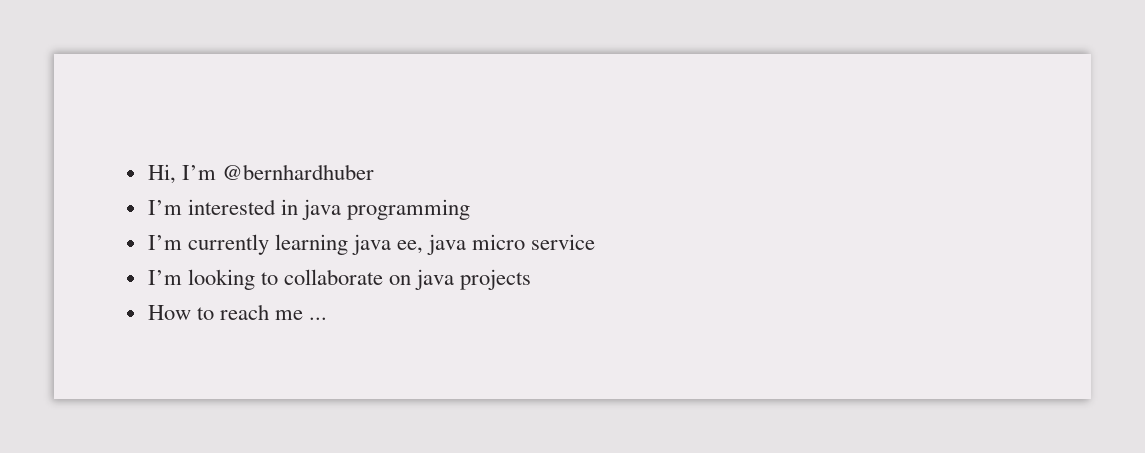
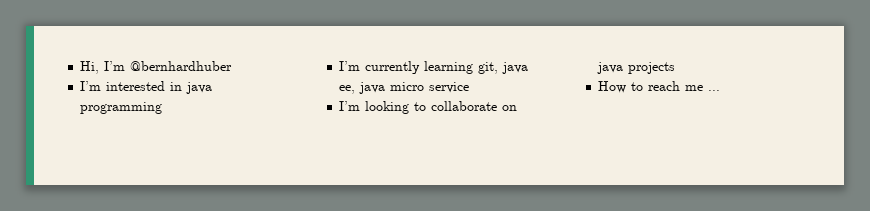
- I’m currently learning java ee, java micro service
+ I’m currently learning git, java ee, java micro service

